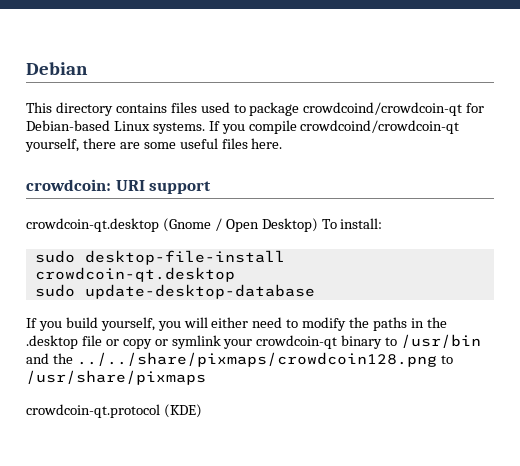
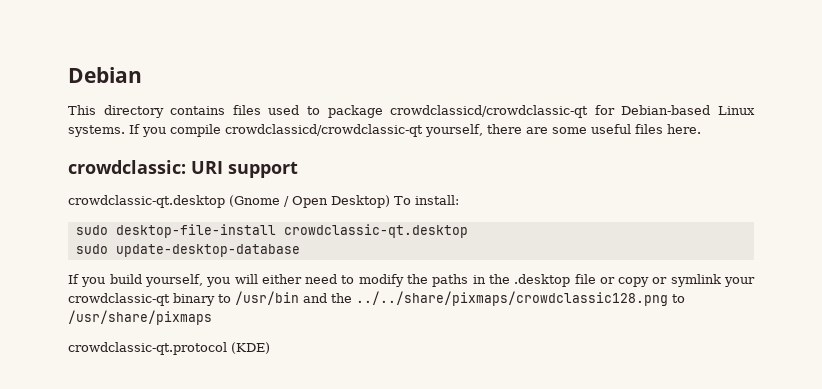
- This directory contains files used to package crowdcoind/crowdcoin-qt for Debian-based Linux systems.
+ This directory contains files used to package crowdclassicd/crowdclassic-qt for Debian-based Linux systems.
- If you compile crowdcoind/crowdcoin-qt yourself, there are some useful files here.
+ If you compile crowdclassicd/crowdclassic-qt yourself, there are some useful files here.
- crowdcoin: URI support
+ crowdclassic: URI support
- crowdcoin-qt.desktop (Gnome / Open Desktop) To install:
+ crowdclassic-qt.desktop (Gnome / Open Desktop) To install:
- sudo desktop-file-install crowdcoin-qt.desktop
+ sudo desktop-file-install crowdclassic-qt.desktop
- If you build yourself, you will either need to modify the paths in the .desktop file or copy or symlink your crowdcoin-qt binary to /usr/bin and the ../../share/pixmaps/crowdcoin128.png to /usr/share/pixmaps
+ If you build yourself, you will either need to modify the paths in the .desktop file or copy or symlink your crowdclassic-qt binary to /usr/bin and the ../../share/pixmaps/crowdclassic128.png to /usr/share/pixmaps
- crowdcoin-qt.protocol (KDE)
+ crowdclassic-qt.protocol (KDE)

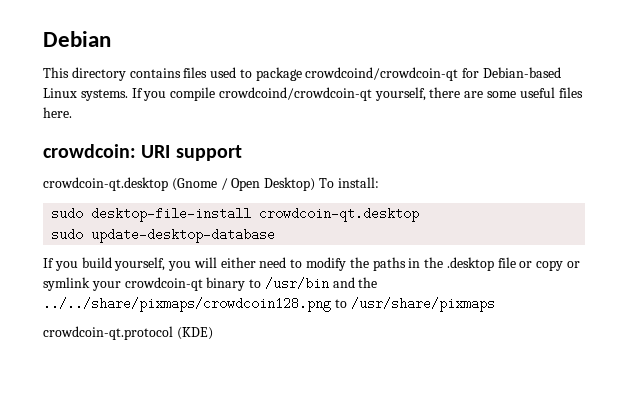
- This directory contains files used to package crowdclassicd/crowdclassic-qt for Debian-based Linux systems.
+ This directory contains files used to package crowdcoind/crowdcoin-qt for Debian-based Linux systems.
- If you compile crowdclassicd/crowdclassic-qt yourself, there are some useful files here.
+ If you compile crowdcoind/crowdcoin-qt yourself, there are some useful files here.
- crowdclassic: URI support
+ crowdcoin: URI support
- crowdclassic-qt.desktop (Gnome / Open Desktop) To install:
+ crowdcoin-qt.desktop (Gnome / Open Desktop) To install:
- sudo desktop-file-install crowdclassic-qt.desktop
+ sudo desktop-file-install crowdcoin-qt.desktop
- If you build yourself, you will either need to modify the paths in the .desktop file or copy or symlink your crowdclassic-qt binary to /usr/bin and the ../../share/pixmaps/crowdclassic128.png to /usr/share/pixmaps
+ If you build yourself, you will either need to modify the paths in the .desktop file or copy or symlink your crowdcoin-qt binary to /usr/bin and the ../../share/pixmaps/crowdcoin128.png to /usr/share/pixmaps
- crowdclassic-qt.protocol (KDE)
+ crowdcoin-qt.protocol (KDE)

